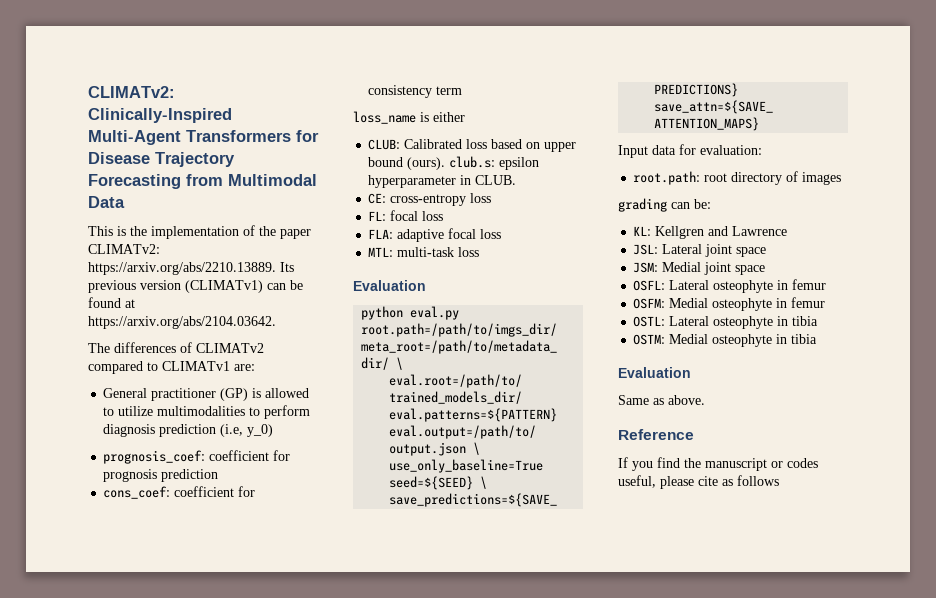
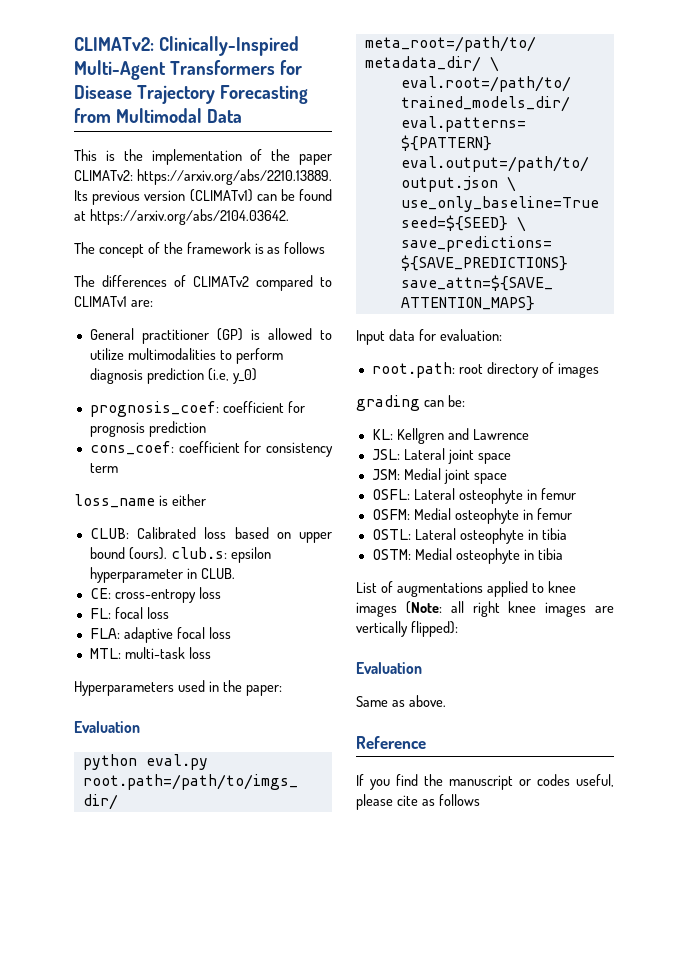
+ The concept of the framework is as follows
+ Hyperparameters used in the paper:
+ List of augmentations applied to knee images (Note: all right knee images are vertically flipped):

